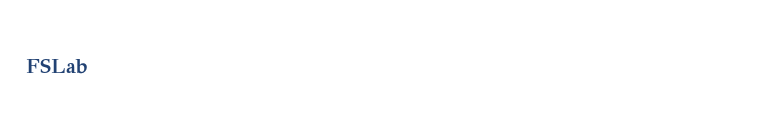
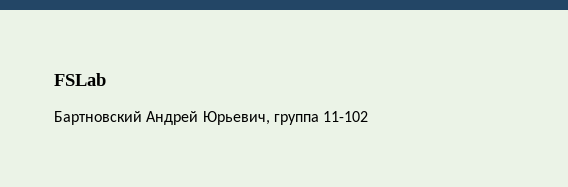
+ Бартновский Андрей Юрьевич, группа 11-102

